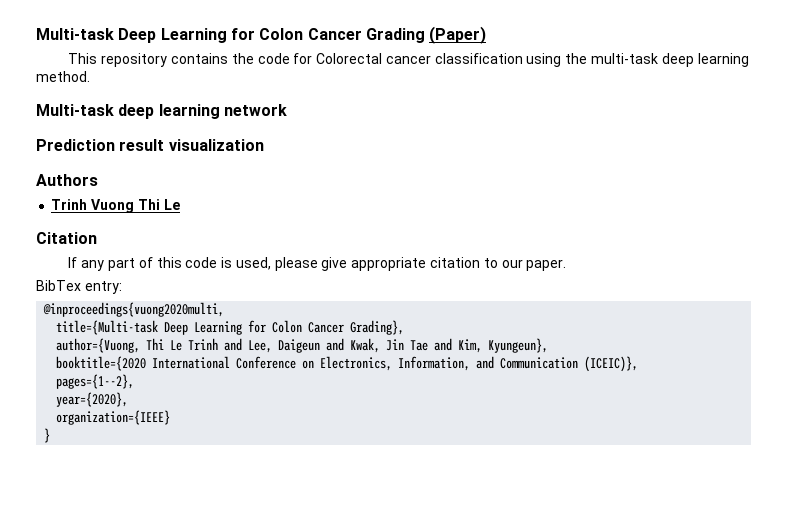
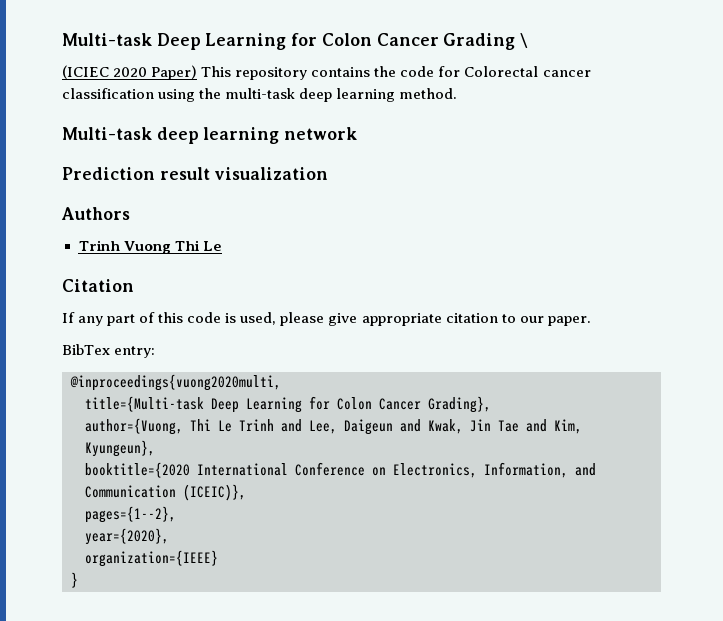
- Multi-task Deep Learning for Colon Cancer Grading (Paper)
- This repository contains the code for Colorectal cancer classification using the multi-task deep learning method.
+ Multi-task Deep Learning for Colon Cancer Grading \
+ (ICIEC 2020 Paper) This repository contains the code for Colorectal cancer classification using the multi-task deep learning method.

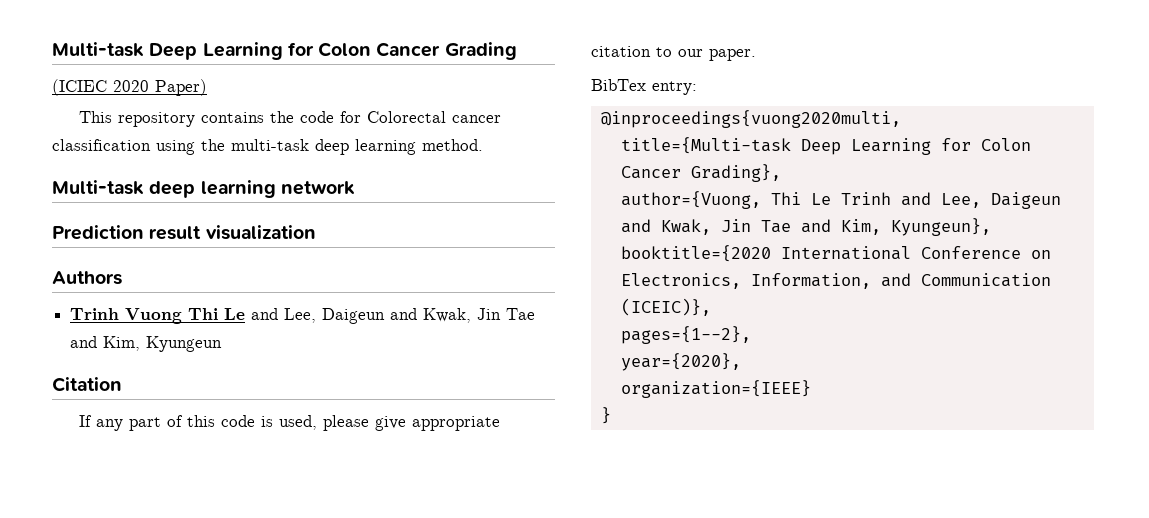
- Multi-task Deep Learning for Colon Cancer Grading \
+ Multi-task Deep Learning for Colon Cancer Grading
- (ICIEC 2020 Paper) This repository contains the code for Colorectal cancer classification using the multi-task deep learning method.
+ (ICIEC 2020 Paper)
+ This repository contains the code for Colorectal cancer classification using the multi-task deep learning method.
- Trinh Vuong Thi Le
+ Trinh Vuong Thi Le and Lee, Daigeun and Kwak, Jin Tae and Kim, Kyungeun

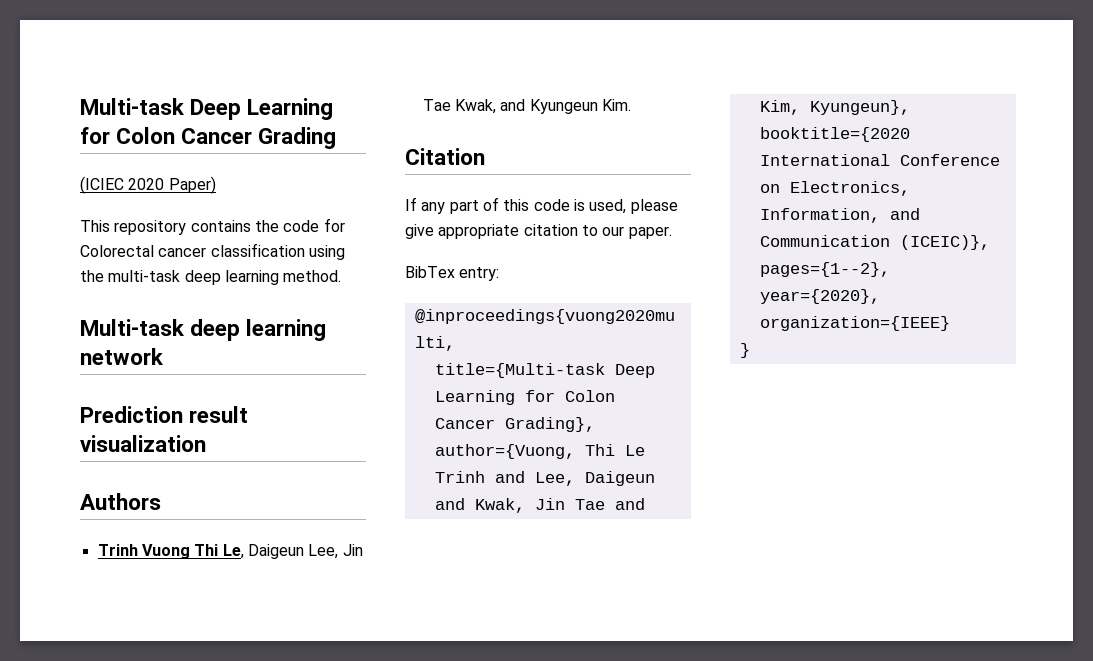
- Trinh Vuong Thi Le and Lee, Daigeun and Kwak, Jin Tae and Kim, Kyungeun
+ Trinh Vuong Thi Le, Daigeun Lee, Jin Tae Kwak, and Kyungeun Kim.

